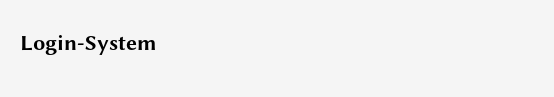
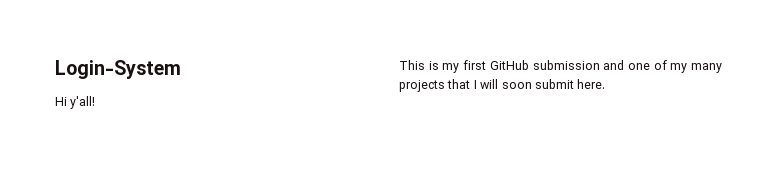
+ Hi y'all!
+ This is my first GitHub submission and one of my many projects that I will soon submit here.

